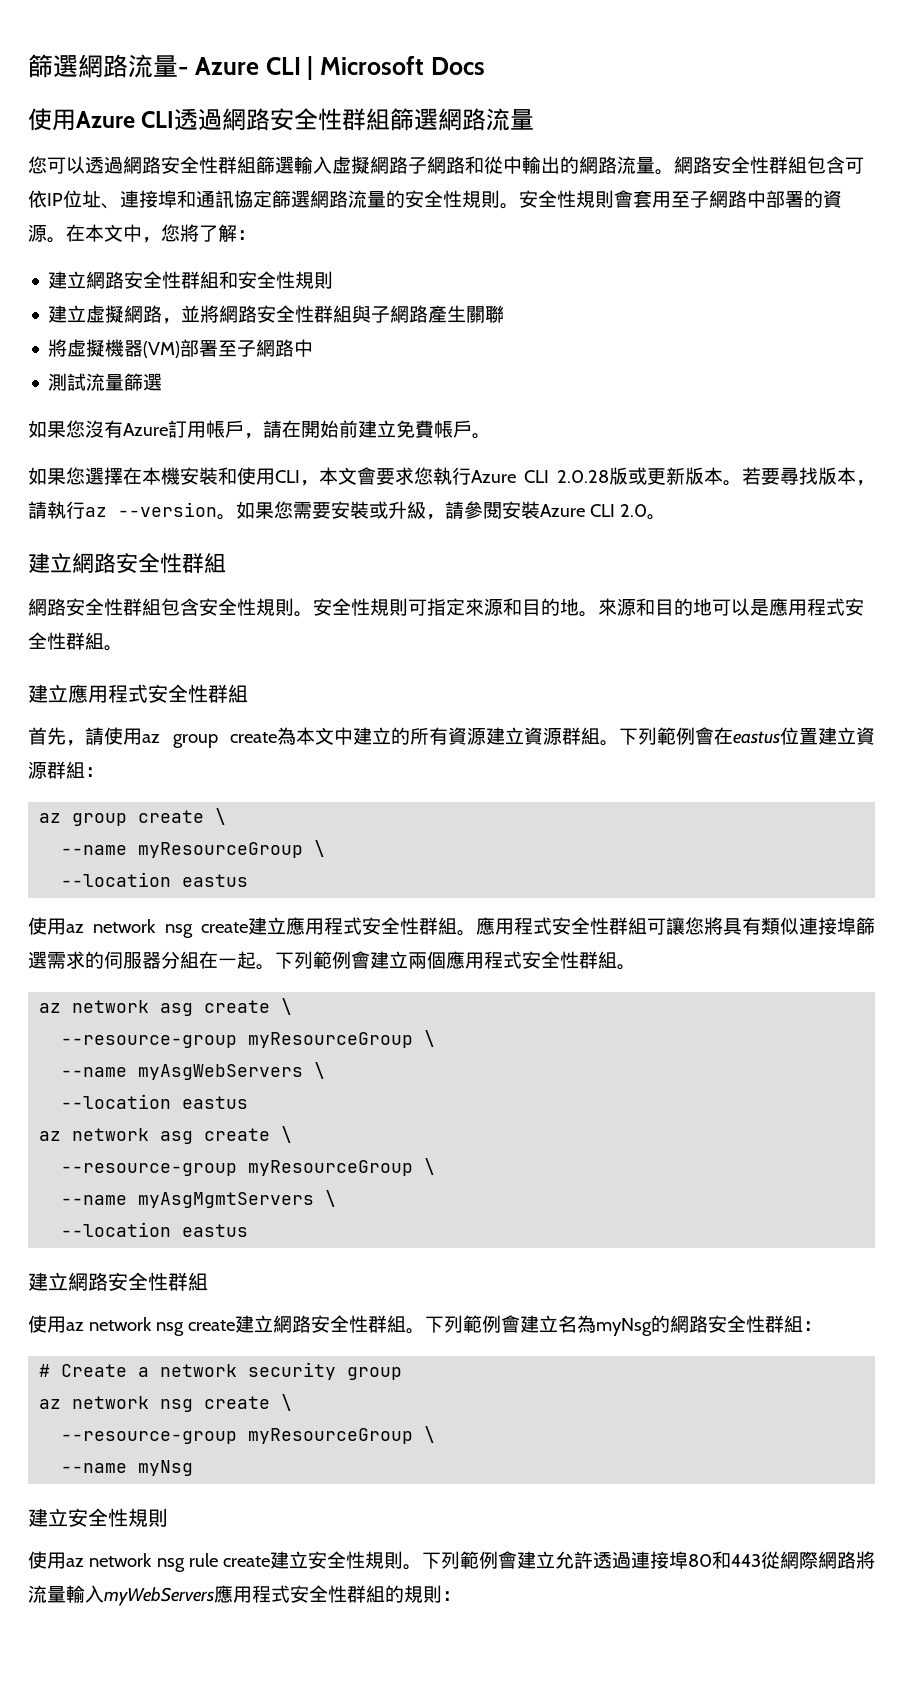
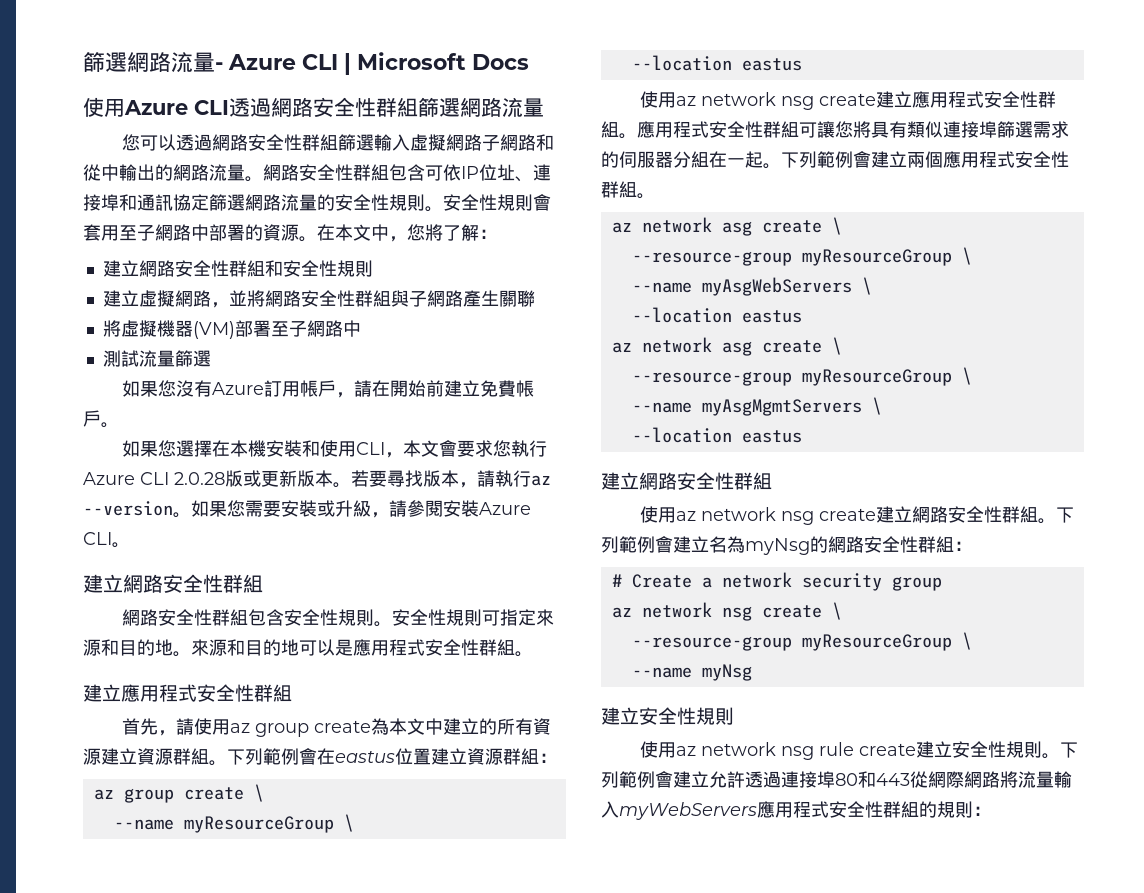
- 如果您需要安裝或升級，請參閱安裝Azure CLI 2.0。
+ 如果您需要安裝或升級，請參閱安裝Azure CLI。

